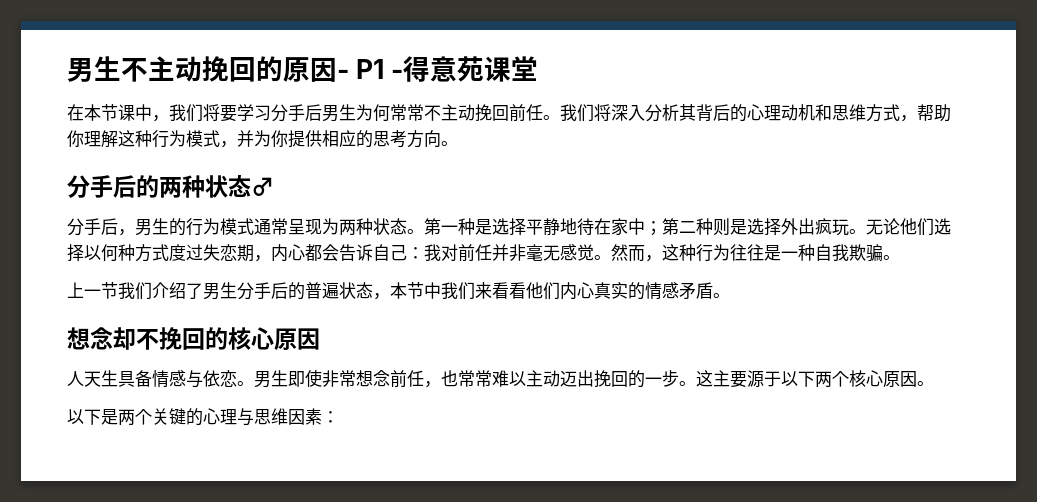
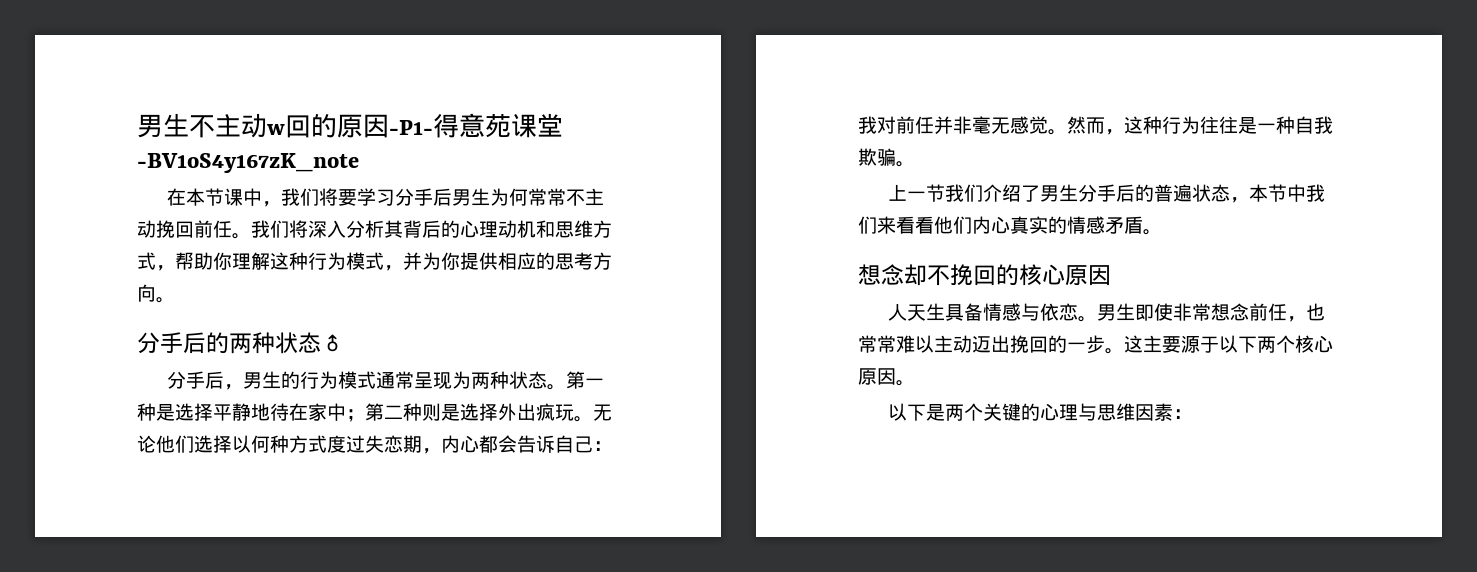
- 男生不主动挽回的原因- P1 -得意苑课堂
+ 男生不主动w回的原因-P1-得意苑课堂-BV1oS4y167zK_note

